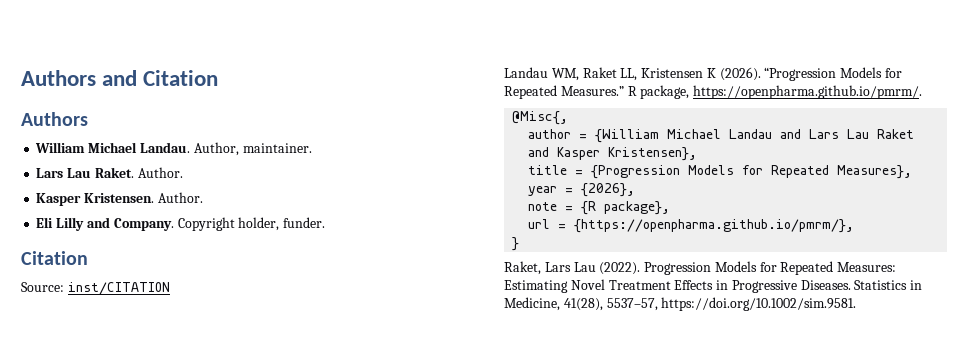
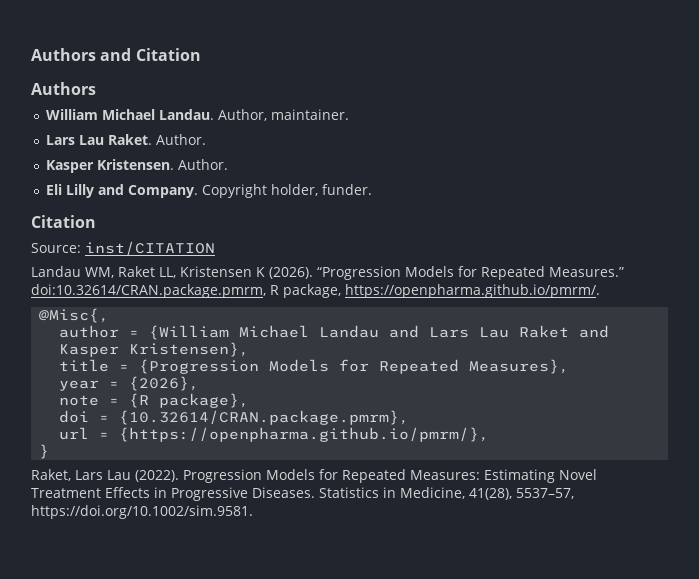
- “Progression Models for Repeated Measures.” R package, https://openpharma.github.io/pmrm/.
+ “Progression Models for Repeated Measures.” doi:10.32614/CRAN.package.pmrm, R package, https://openpharma.github.io/pmrm/.
+ doi = {10.32614/CRAN.package.pmrm},

